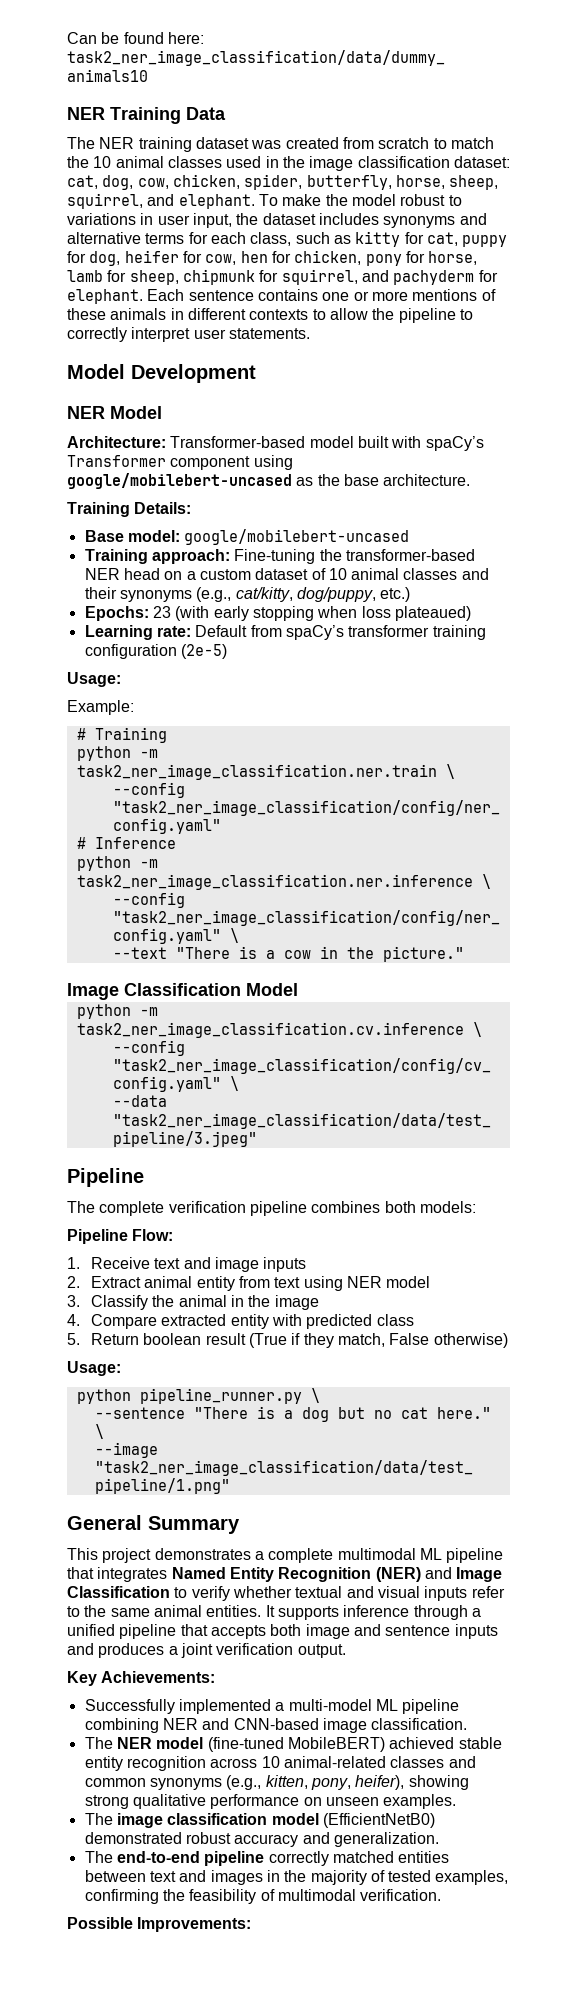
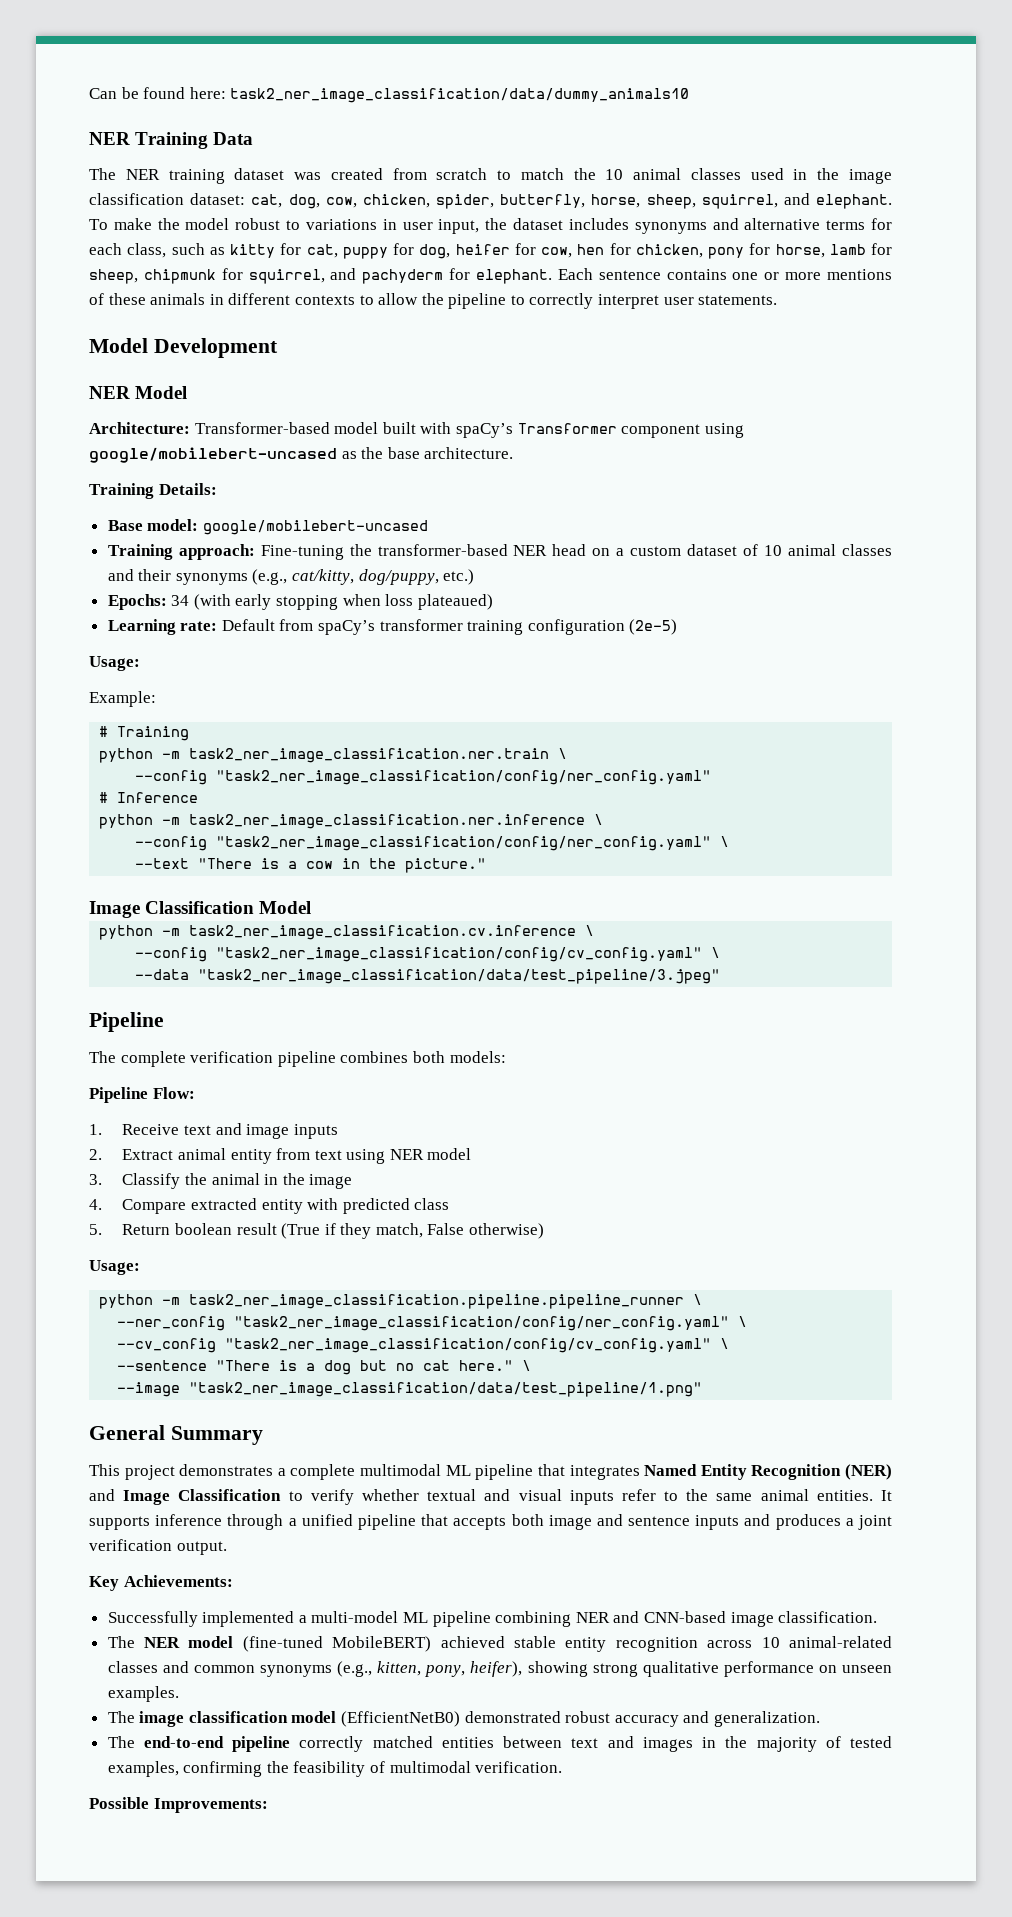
- Epochs: 23 (with early stopping when loss plateaued)
+ Epochs: 34 (with early stopping when loss plateaued)
- python pipeline_runner.py \
+ python -m task2_ner_image_classification.pipeline.pipeline_runner \
+ --ner_config "task2_ner_image_classification/config/ner_config.yaml" \
+ --cv_config "task2_ner_image_classification/config/cv_config.yaml" \

